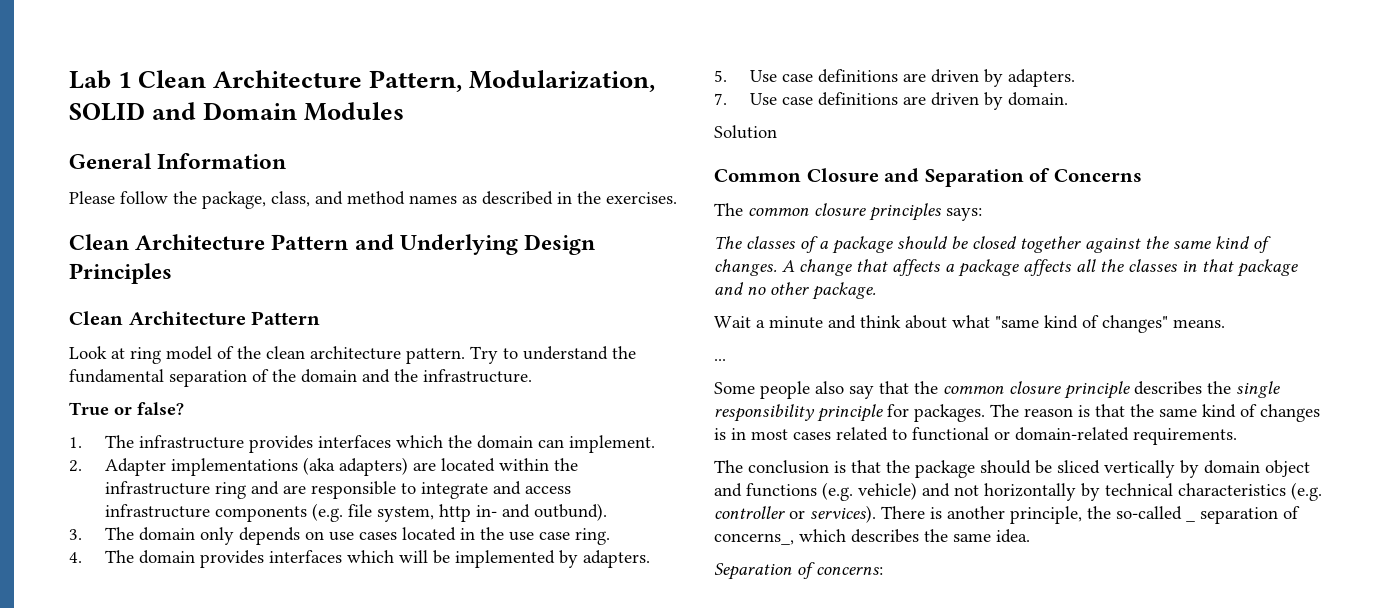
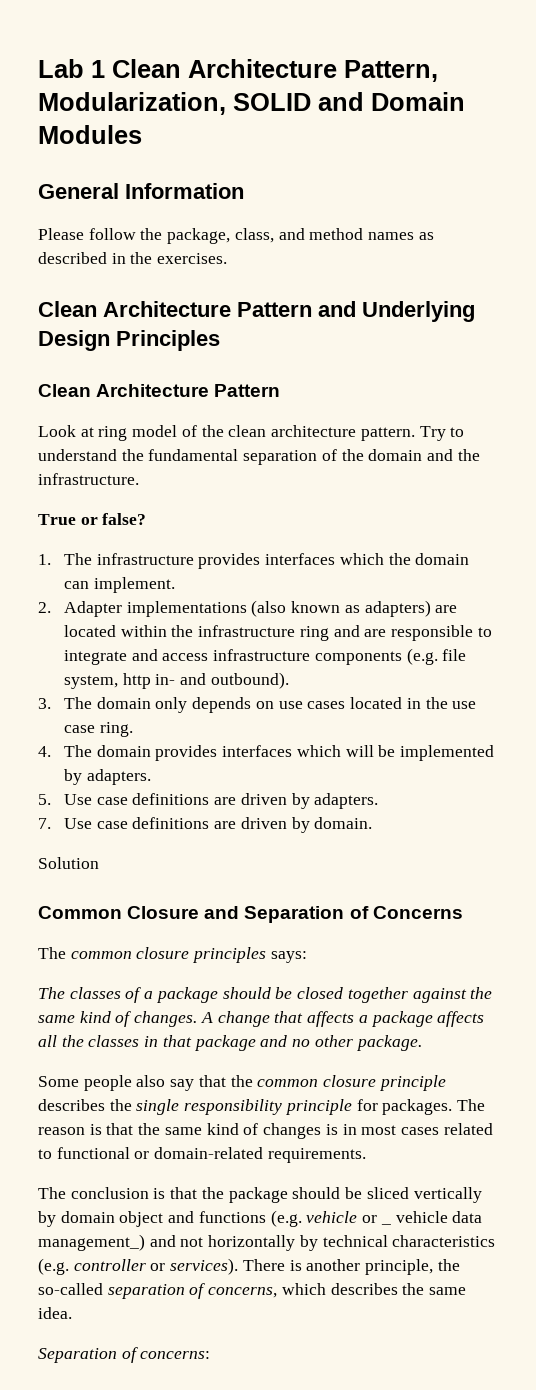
- 2. Adapter implementations (aka adapters) are located within the infrastructure ring and are responsible to integrate and access infrastructure components (e.g. file system, http in- and outbund).
+ 2. Adapter implementations (also known as adapters) are located within the infrastructure ring and are responsible to integrate and access infrastructure components (e.g. file system, http in- and outbound).
- Wait a minute and think about what "same kind of changes" means.
- ...
- The conclusion is that the package should be sliced vertically by domain object and functions (e.g. vehicle) and not horizontally by technical characteristics (e.g. controller or services).
+ The conclusion is that the package should be sliced vertically by domain object and functions (e.g. vehicle or _ vehicle data management_) and not horizontally by technical characteristics (e.g. controller or services).
- There is another principle, the so-called _ separation of concerns_, which describes the same idea.
+ There is another principle, the so-called separation of concerns, which describes the same idea.

